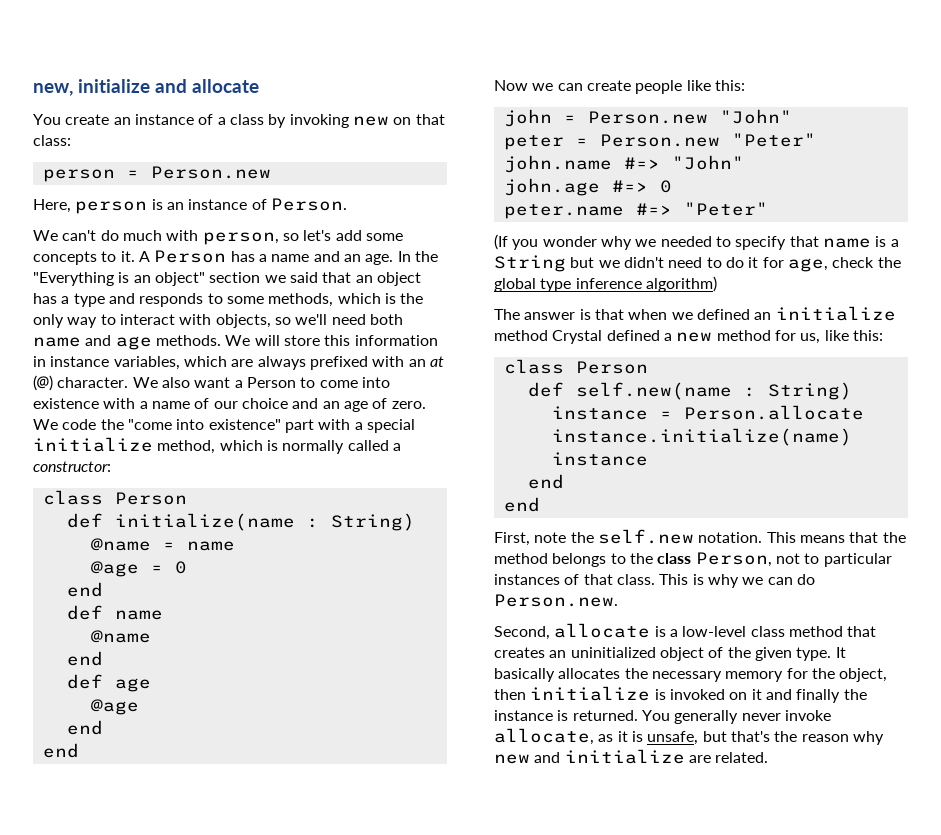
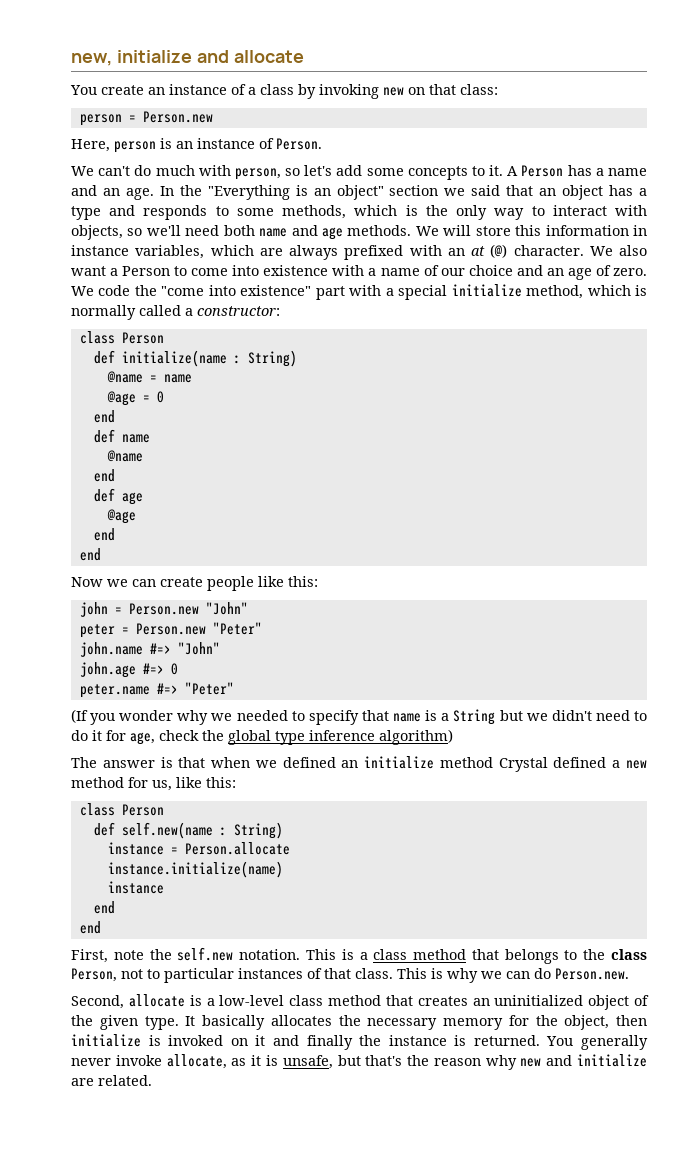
- This means that the method belongs to the class Person, not to particular instances of that class.
+ This is a class method that belongs to the class Person, not to particular instances of that class.

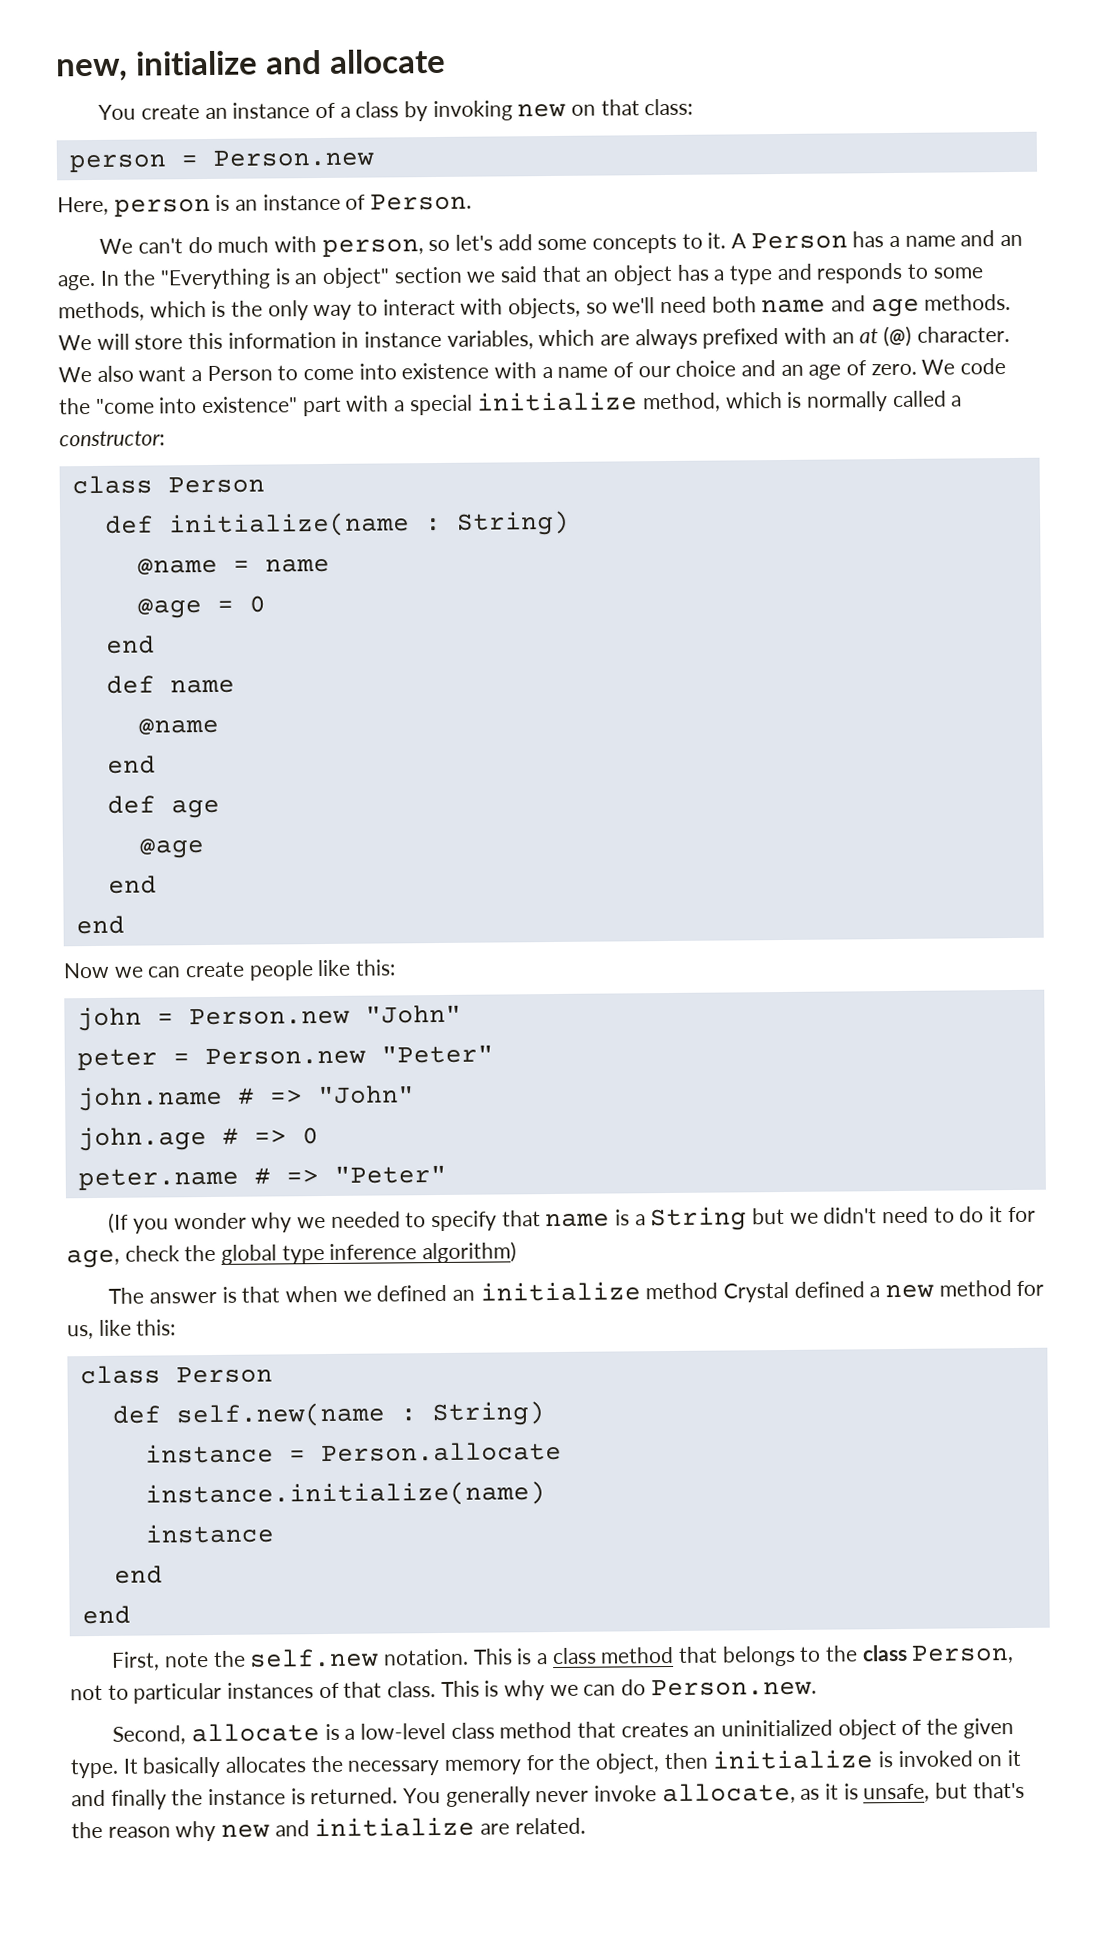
- john.name #=> "John"
+ john.name # => "John"
- john.age #=> 0
+ john.age # => 0
- peter.name #=> "Peter"
+ peter.name # => "Peter"

